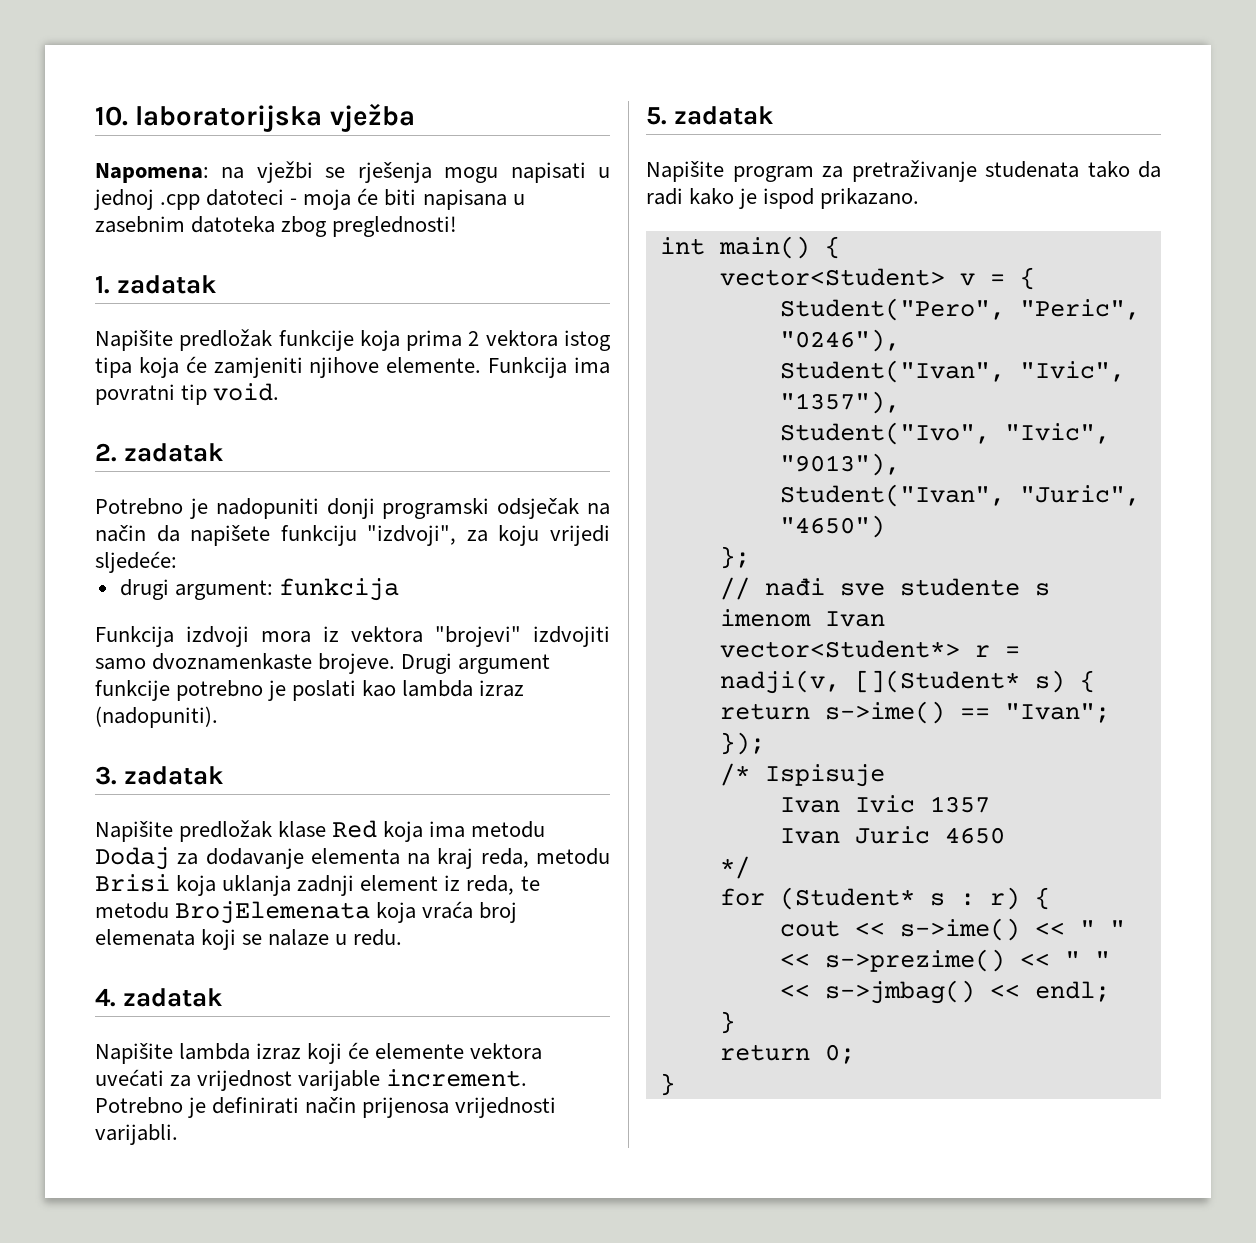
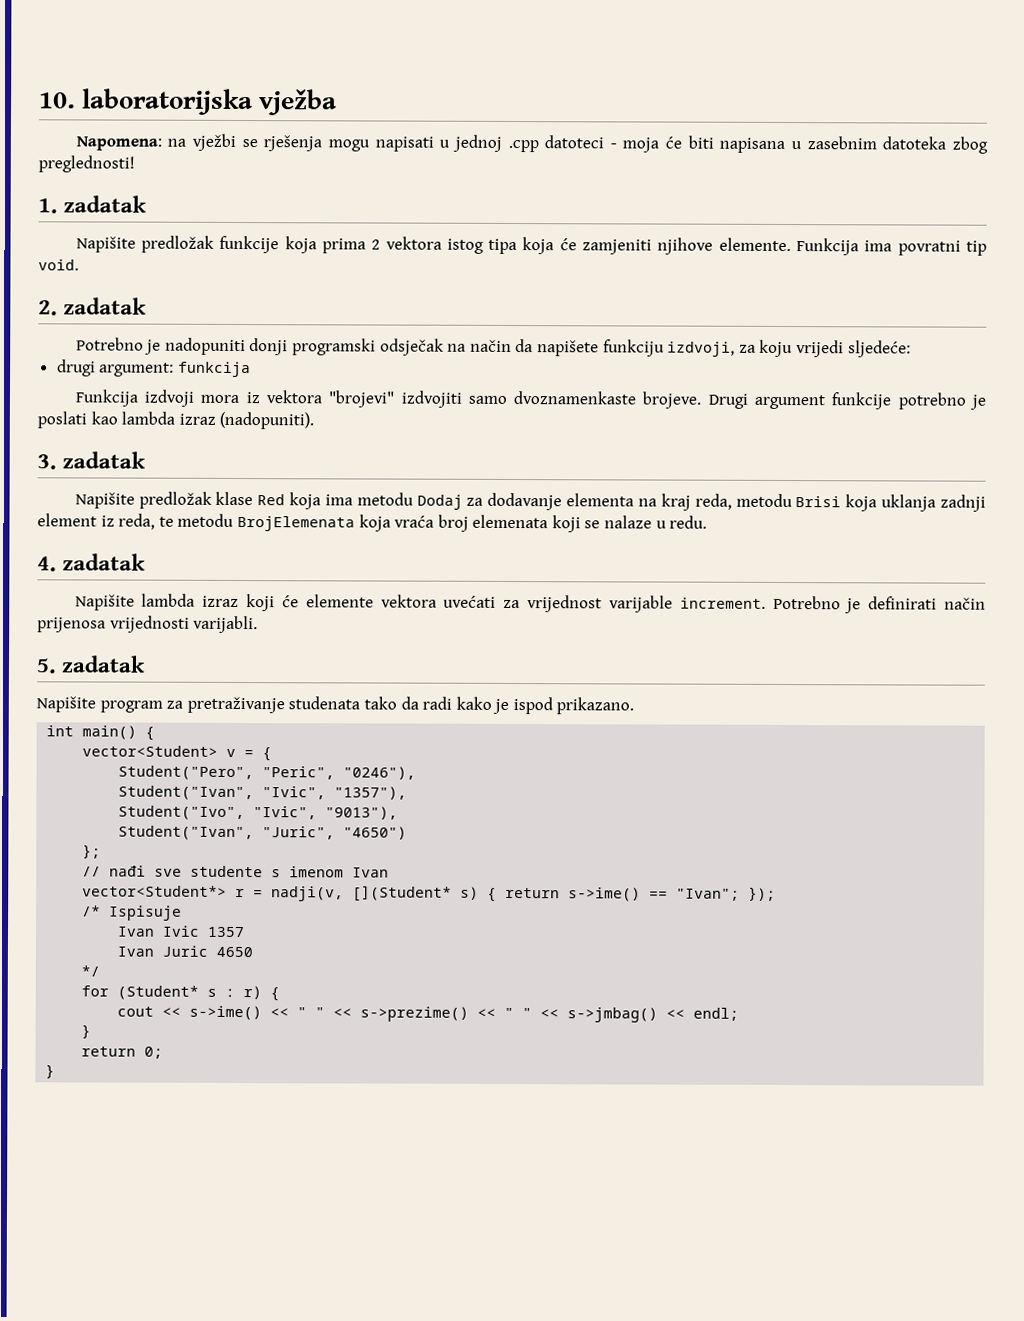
- Potrebno je nadopuniti donji programski odsječak na način da napišete funkciju "izdvoji", za koju vrijedi sljedeće:
+ Potrebno je nadopuniti donji programski odsječak na način da napišete funkciju izdvoji, za koju vrijedi sljedeće:

